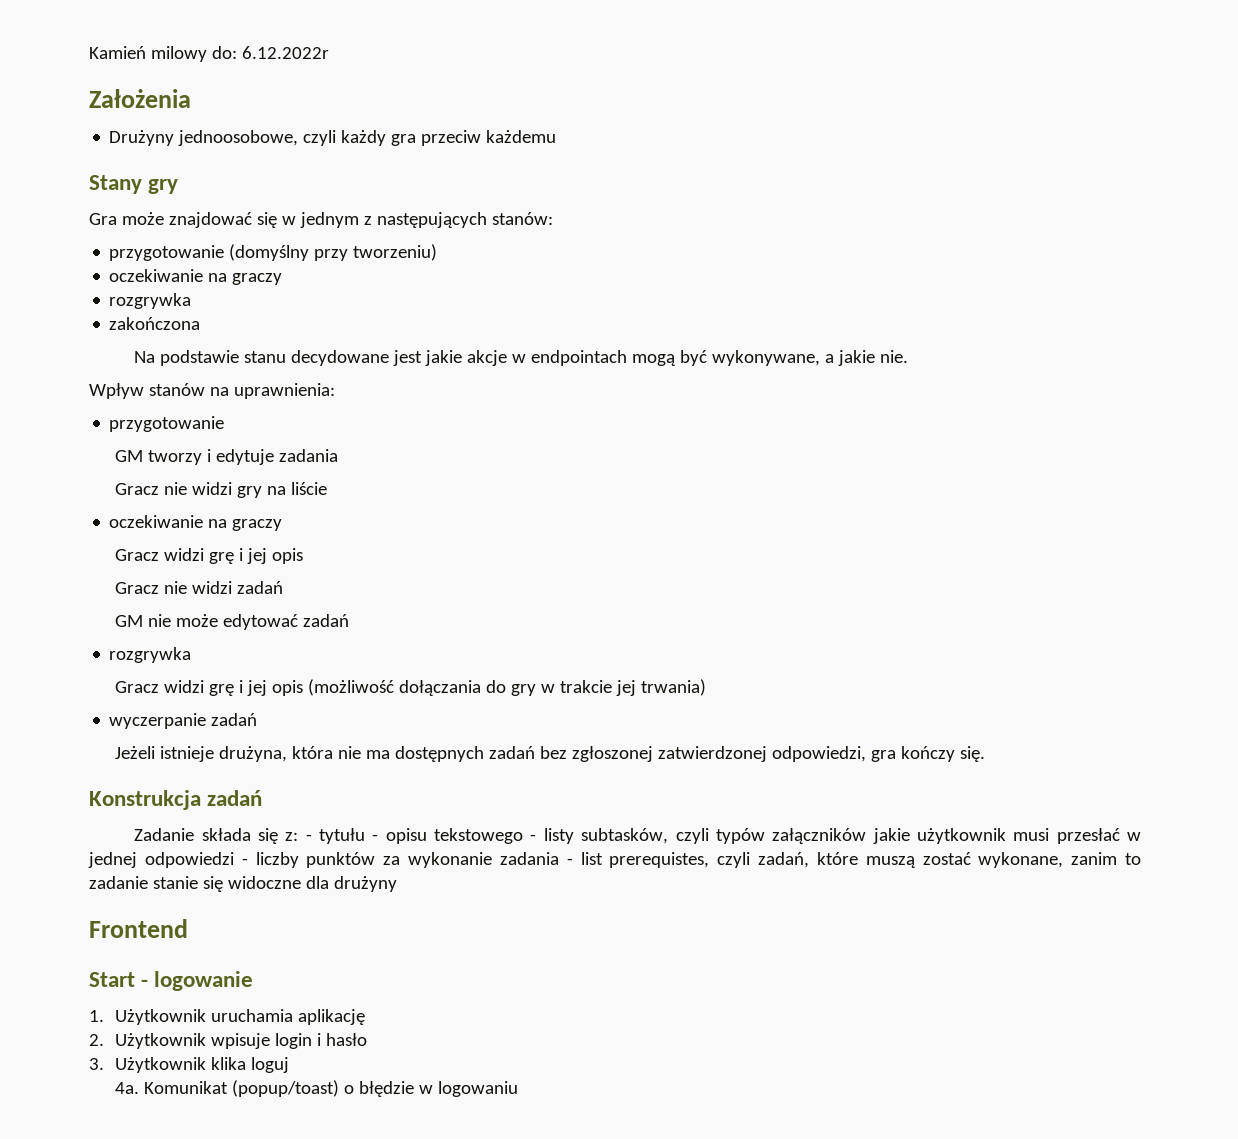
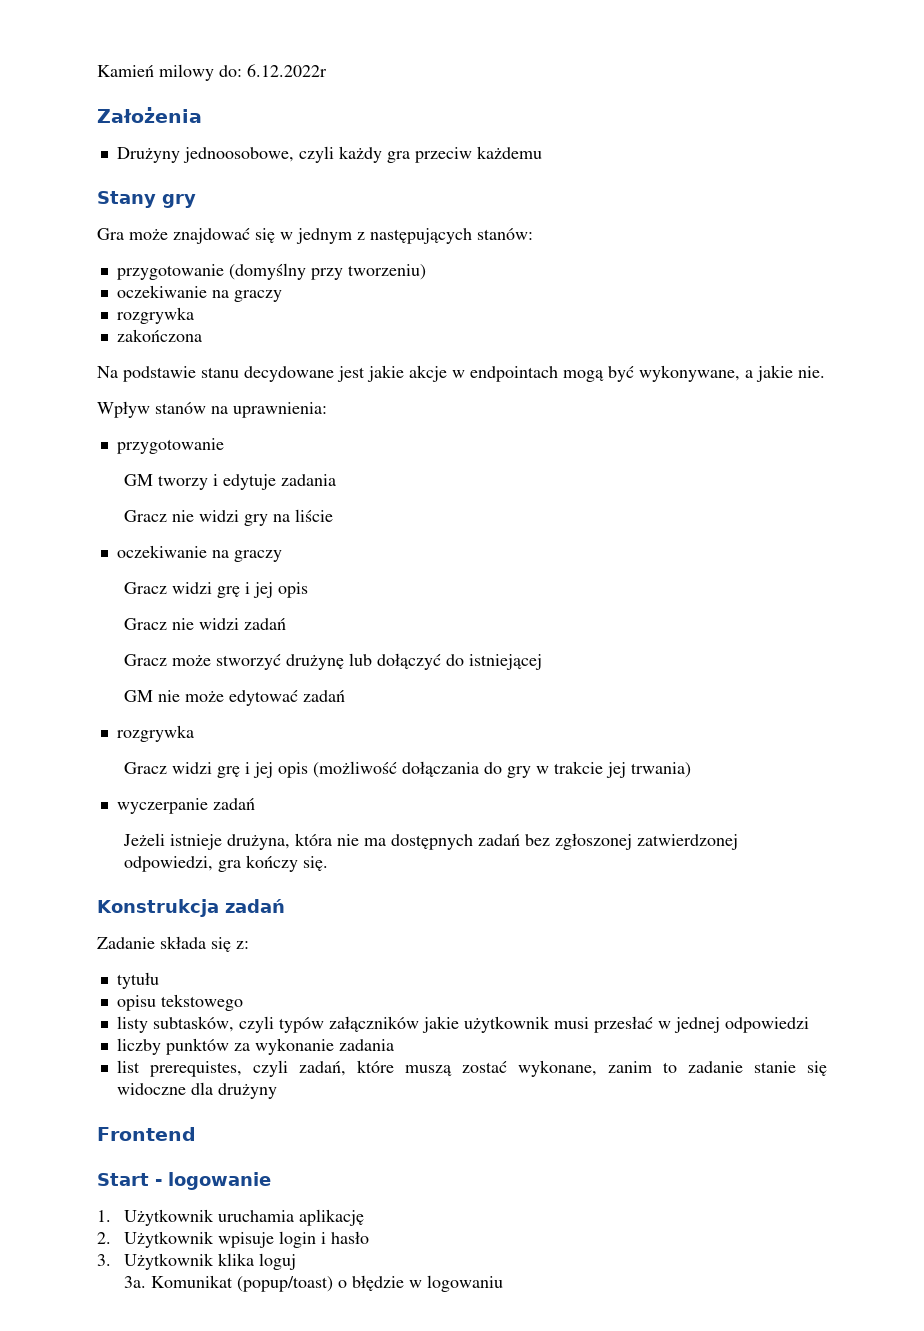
+ Gracz może stworzyć drużynę lub dołączyć do istniejącej
- Zadanie składa się z: - tytułu - opisu tekstowego - listy subtasków, czyli typów załączników jakie użytkownik musi przesłać w jednej odpowiedzi - liczby punktów za wykonanie zadania - list prerequistes, czyli zadań, które muszą zostać wykonane, zanim to zadanie stanie się widoczne dla drużyny
+ Zadanie składa się z:
+ tytułu
+ opisu tekstowego
+ listy subtasków, czyli typów załączników jakie użytkownik musi przesłać w jednej odpowiedzi
+ liczby punktów za wykonanie zadania
+ list prerequistes, czyli zadań, które muszą zostać wykonane, zanim to zadanie stanie się widoczne dla drużyny
- 4a.
+ 3a.

